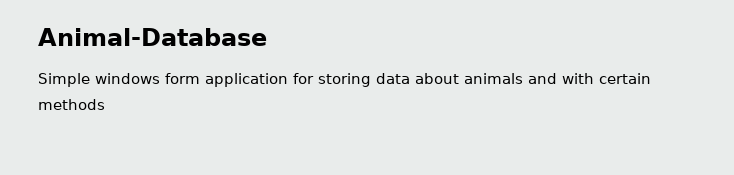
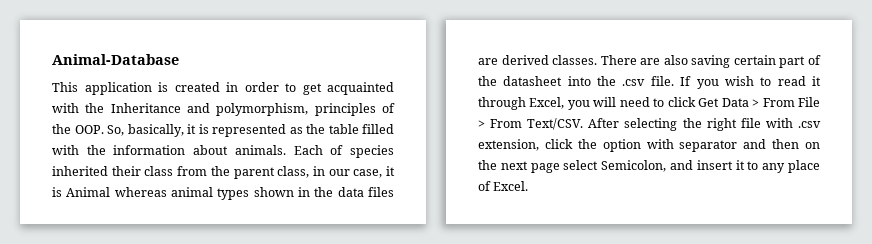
- Simple windows form application for storing data about animals and with certain methods
+ This application is created in order to get acquainted with the Inheritance and polymorphism, principles of the OOP. So, basically, it is represented as the table filled with the information about animals. Each of species inherited their class from the parent class, in our case, it is Animal whereas animal types shown in the data files are derived classes. There are also saving certain part of the datasheet into the .csv file. If you wish to read it through Excel, you will need to click Get Data > From File > From Text/CSV. After selecting the right file with .csv extension, click the option with separator and then on the next page select Semicolon, and insert it to any place of Excel.

